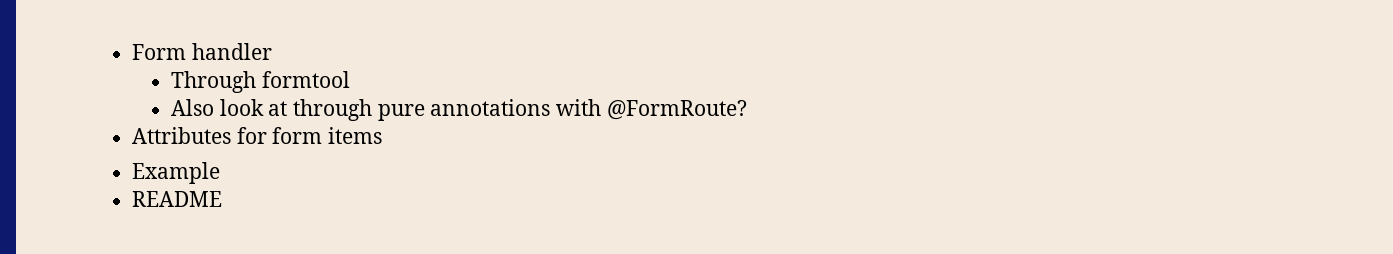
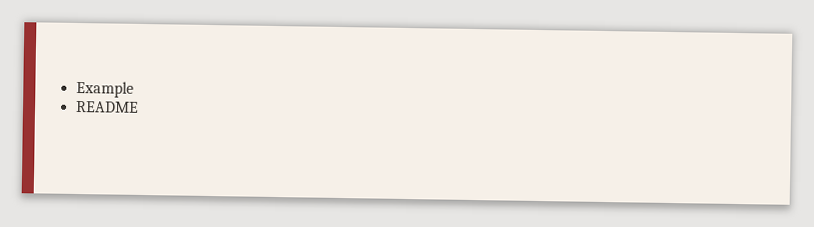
- Form handler
- Through formtool
- Also look at through pure annotations with @FormRoute?
- Attributes for form items

